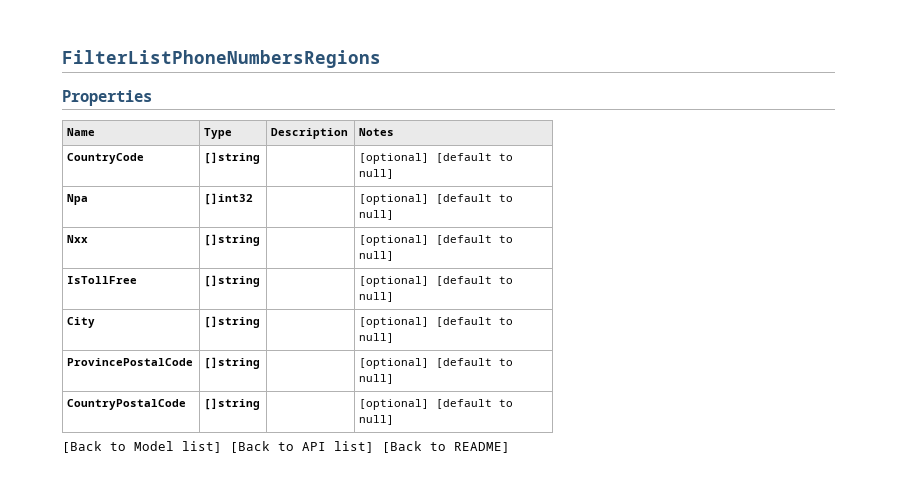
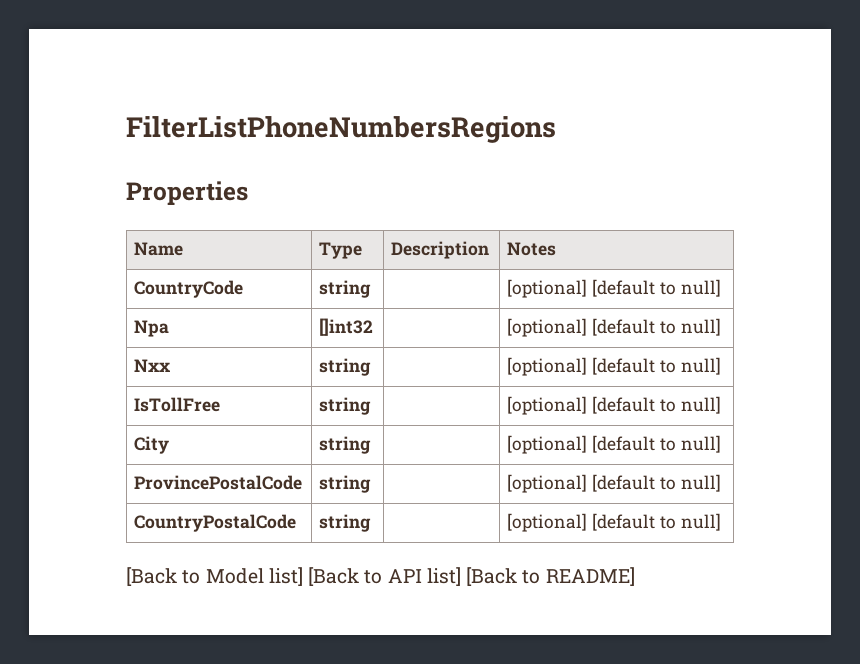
- CountryCode | []string | | [optional] [default to null]
+ CountryCode | string | | [optional] [default to null]
- Nxx | []string | | [optional] [default to null]
+ Nxx | string | | [optional] [default to null]
- IsTollFree | []string | | [optional] [default to null]
+ IsTollFree | string | | [optional] [default to null]
- City | []string | | [optional] [default to null]
+ City | string | | [optional] [default to null]
- ProvincePostalCode | []string | | [optional] [default to null]
+ ProvincePostalCode | string | | [optional] [default to null]
- CountryPostalCode | []string | | [optional] [default to null]
+ CountryPostalCode | string | | [optional] [default to null]

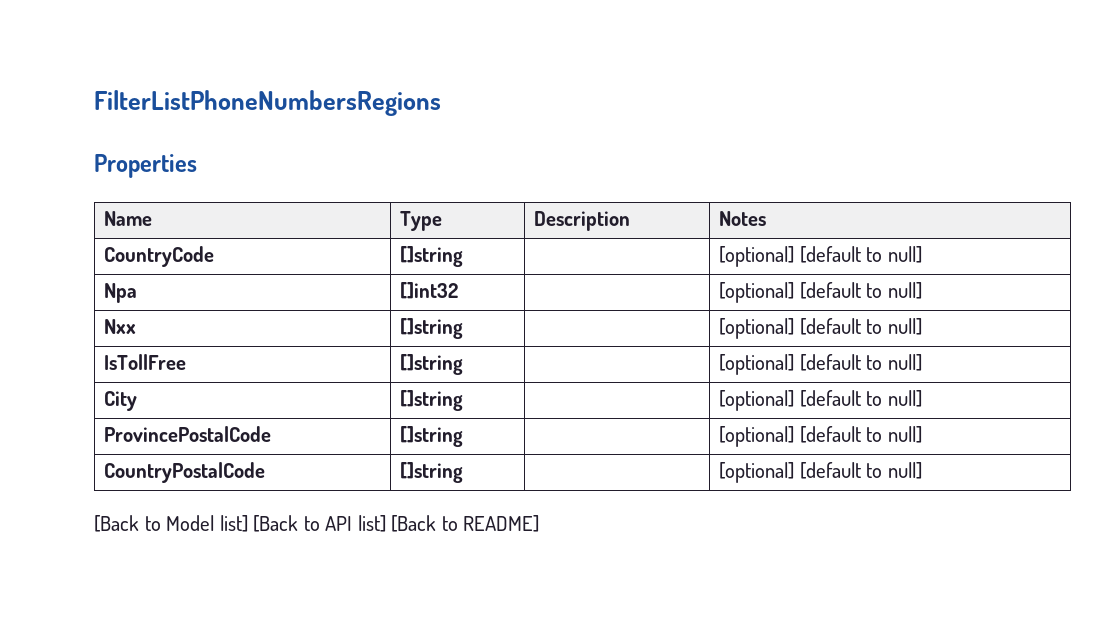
- CountryCode | string | | [optional] [default to null]
+ CountryCode | []string | | [optional] [default to null]
- Nxx | string | | [optional] [default to null]
+ Nxx | []string | | [optional] [default to null]
- IsTollFree | string | | [optional] [default to null]
+ IsTollFree | []string | | [optional] [default to null]
- City | string | | [optional] [default to null]
+ City | []string | | [optional] [default to null]
- ProvincePostalCode | string | | [optional] [default to null]
+ ProvincePostalCode | []string | | [optional] [default to null]
- CountryPostalCode | string | | [optional] [default to null]
+ CountryPostalCode | []string | | [optional] [default to null]

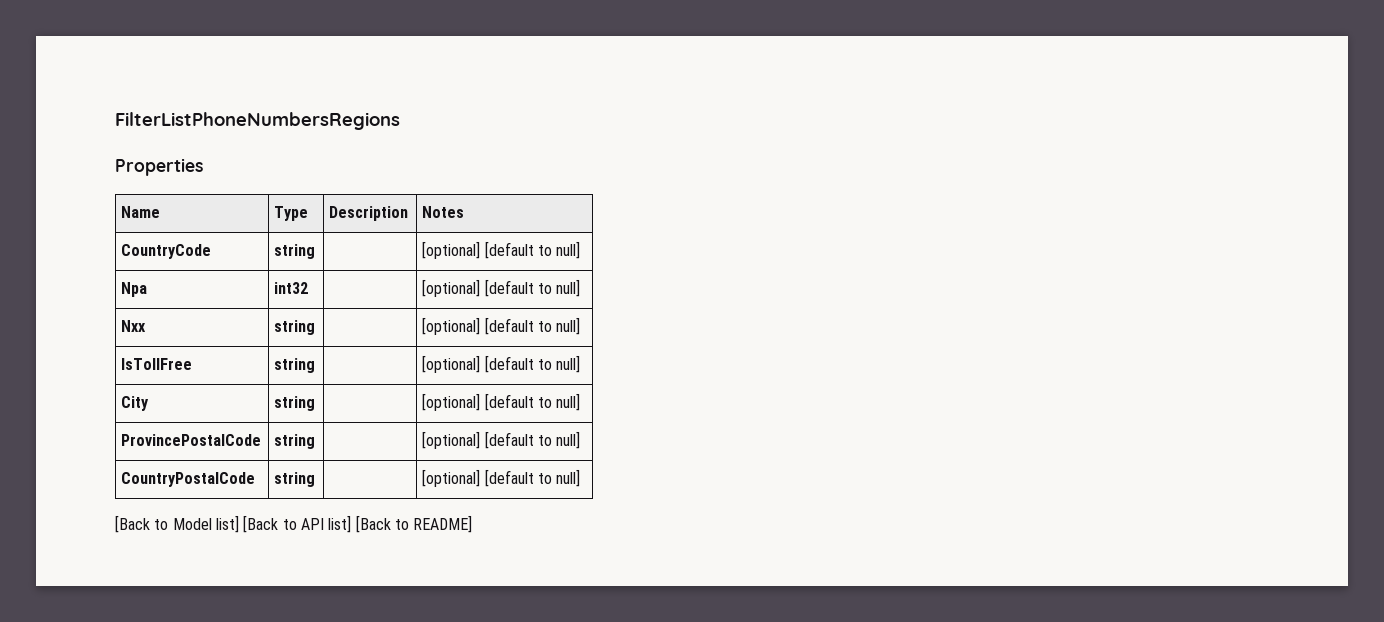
- CountryCode | []string | | [optional] [default to null]
+ CountryCode | string | | [optional] [default to null]
- Npa | []int32 | | [optional] [default to null]
+ Npa | int32 | | [optional] [default to null]
- Nxx | []string | | [optional] [default to null]
+ Nxx | string | | [optional] [default to null]
- IsTollFree | []string | | [optional] [default to null]
+ IsTollFree | string | | [optional] [default to null]
- City | []string | | [optional] [default to null]
+ City | string | | [optional] [default to null]
- ProvincePostalCode | []string | | [optional] [default to null]
+ ProvincePostalCode | string | | [optional] [default to null]
- CountryPostalCode | []string | | [optional] [default to null]
+ CountryPostalCode | string | | [optional] [default to null]

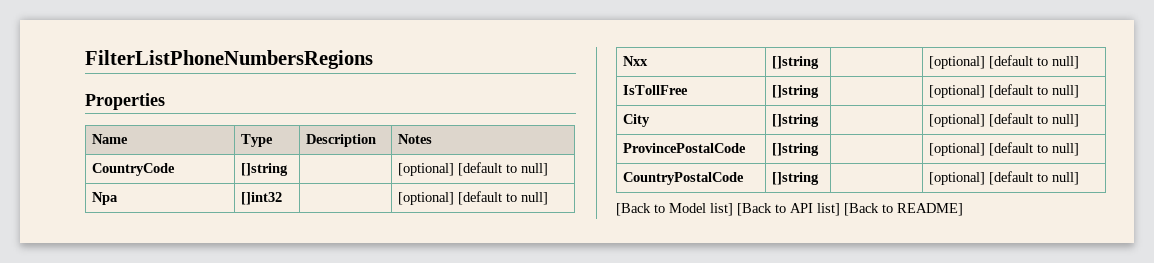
- CountryCode | string | | [optional] [default to null]
+ CountryCode | []string | | [optional] [default to null]
- Npa | int32 | | [optional] [default to null]
+ Npa | []int32 | | [optional] [default to null]
- Nxx | string | | [optional] [default to null]
+ Nxx | []string | | [optional] [default to null]
- IsTollFree | string | | [optional] [default to null]
+ IsTollFree | []string | | [optional] [default to null]
- City | string | | [optional] [default to null]
+ City | []string | | [optional] [default to null]
- ProvincePostalCode | string | | [optional] [default to null]
+ ProvincePostalCode | []string | | [optional] [default to null]
- CountryPostalCode | string | | [optional] [default to null]
+ CountryPostalCode | []string | | [optional] [default to null]

